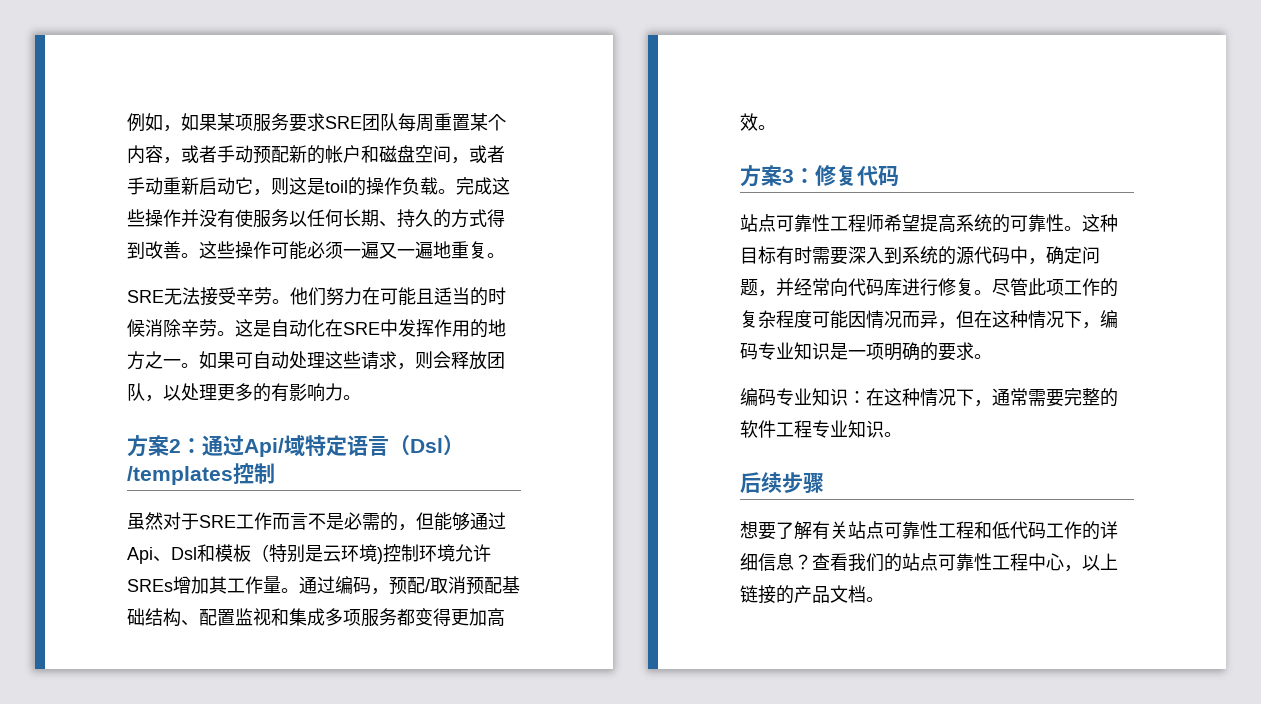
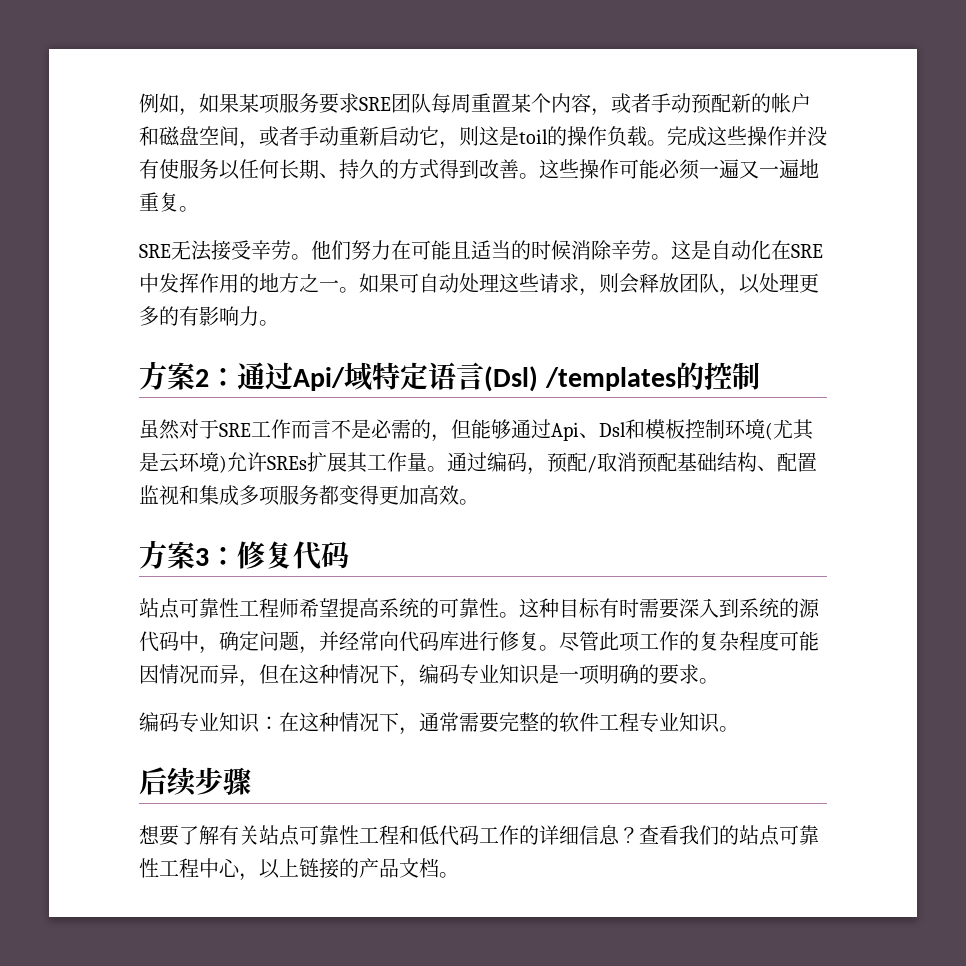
- 方案2：通过Api/域特定语言（Dsl）/templates控制
+ 方案2：通过Api/域特定语言(Dsl) /templates的控制
- 虽然对于SRE工作而言不是必需的，但能够通过Api、Dsl和模板（特别是云环境)控制环境允许SREs增加其工作量。
+ 虽然对于SRE工作而言不是必需的，但能够通过Api、Dsl和模板控制环境(尤其是云环境)允许SREs扩展其工作量。

